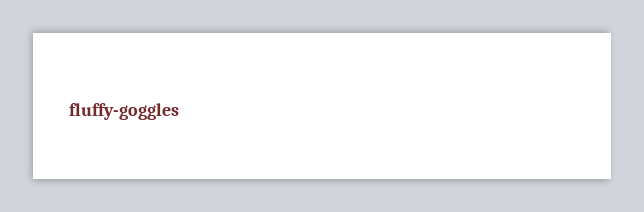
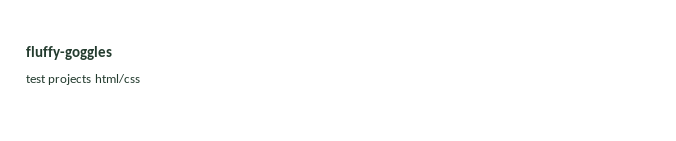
+ test projects html/css

